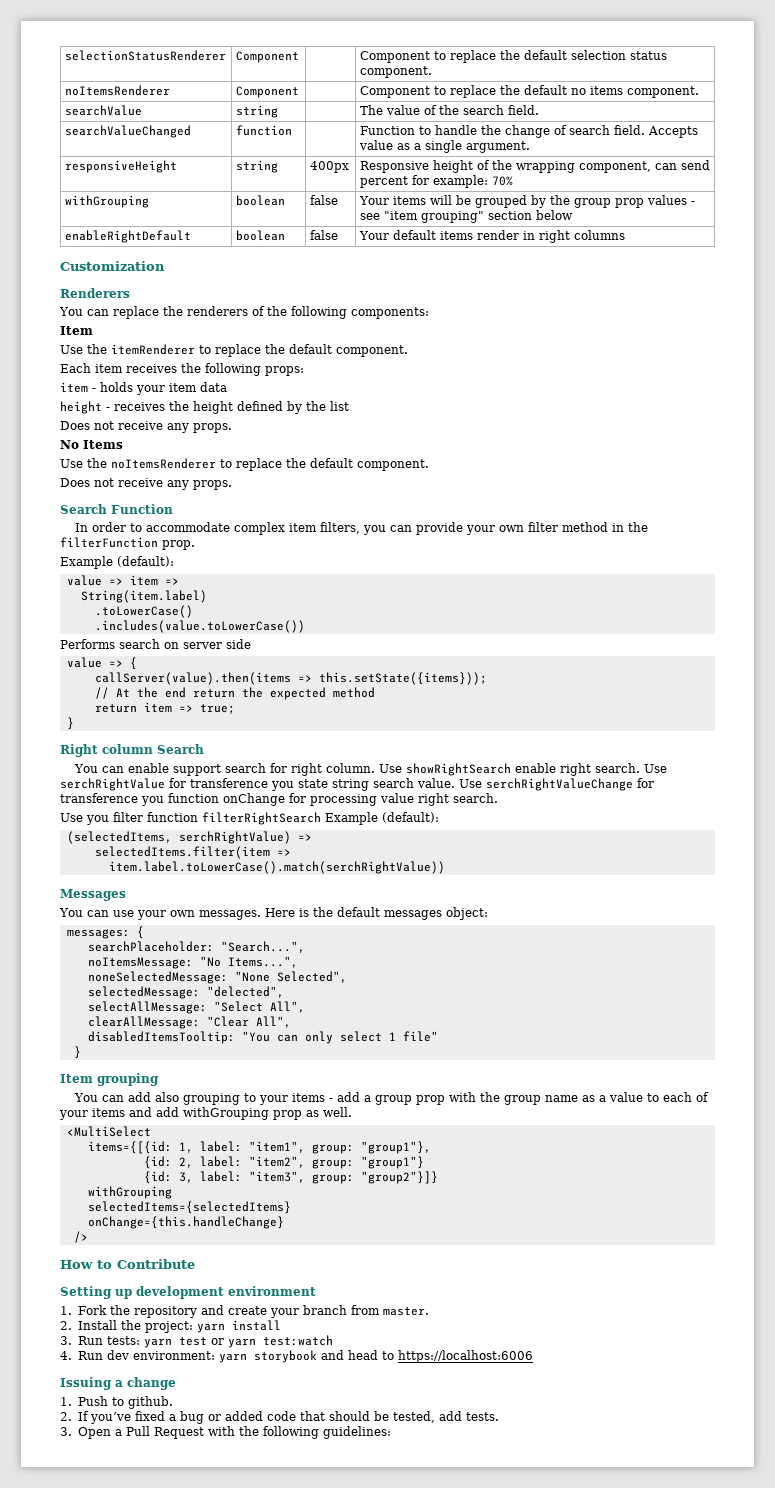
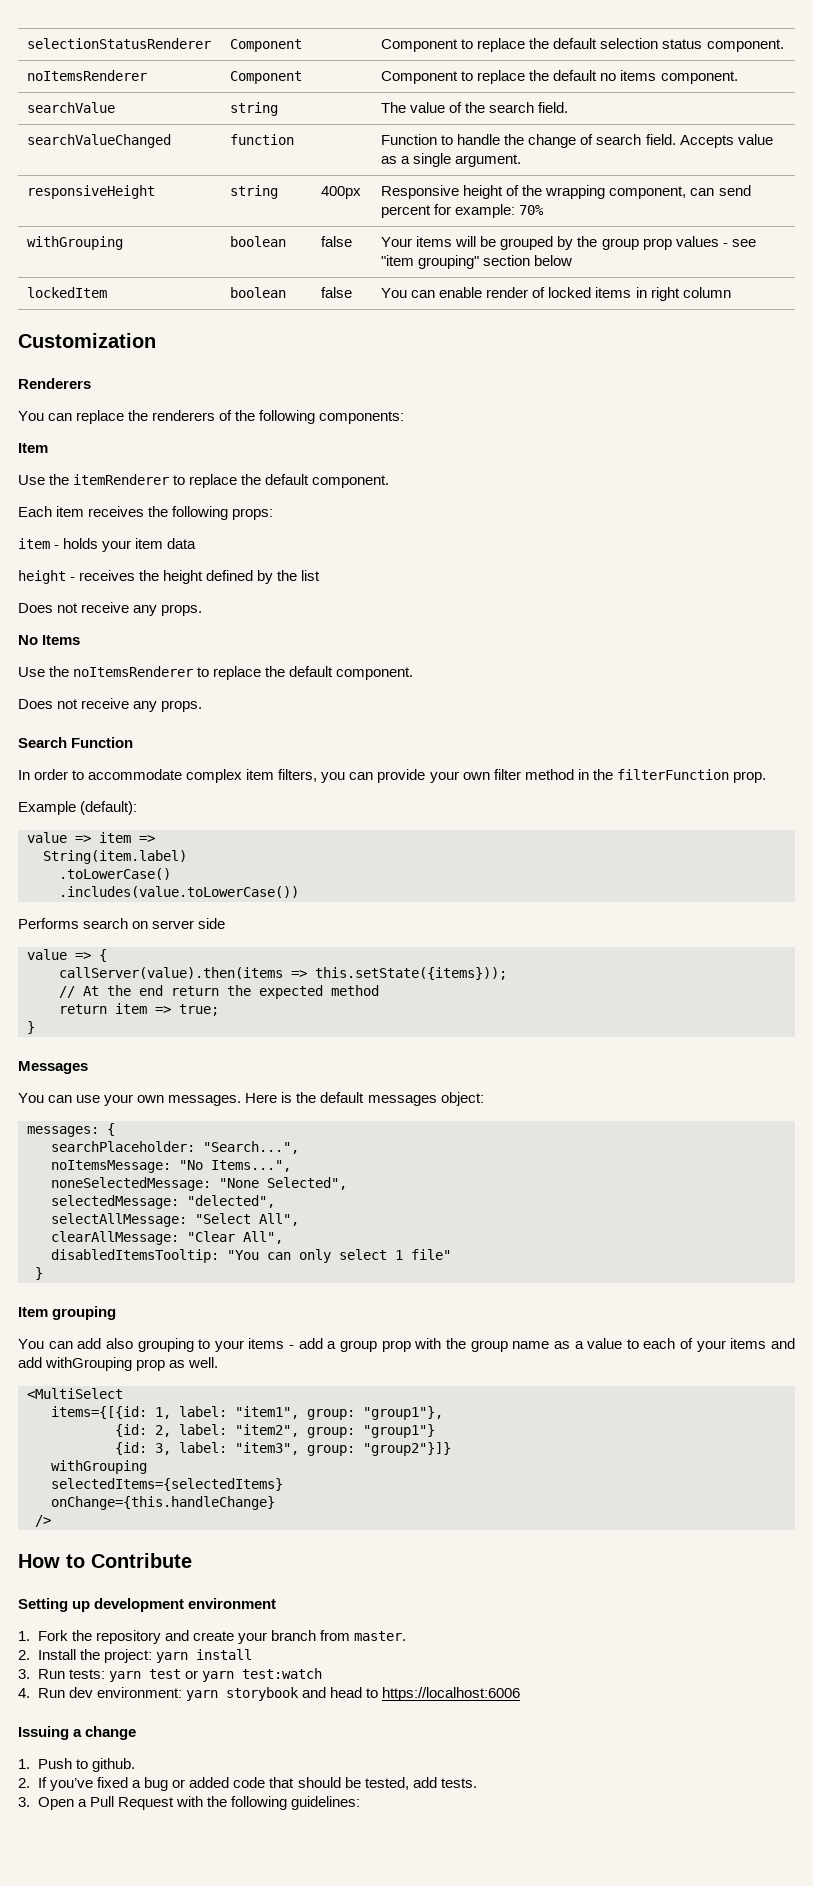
- enableRightDefault | boolean | false | Your default items render in right columns
+ lockedItem | boolean | false | You can enable render of locked items in right column
- Right column Search
- You can enable support search for right column. Use showRightSearch enable right search. Use serchRightValue for transference you state string search value. Use serchRightValueChange for transference you function onChange for processing value right search.
- Use you filter function filterRightSearch Example (default):
- (selectedItems, serchRightValue) =>
- selectedItems.filter(item =>
- item.label.toLowerCase().match(serchRightValue))

